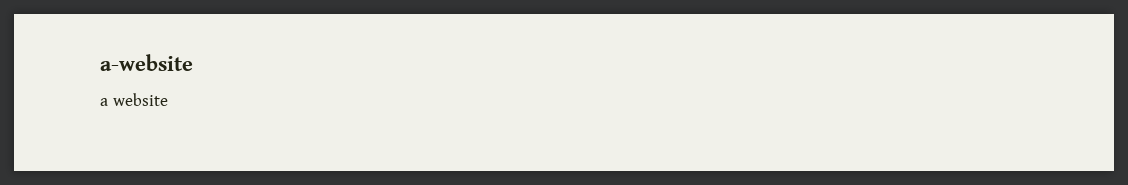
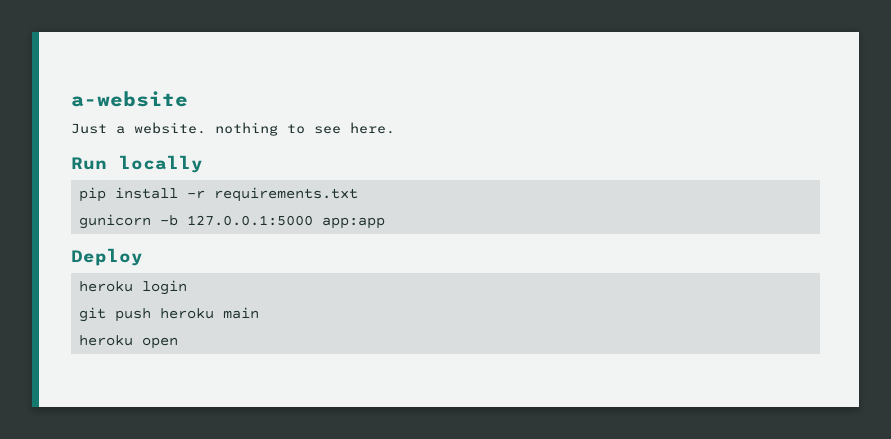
- a website
+ Just a website. nothing to see here.
+ Run locally
+ pip install -r requirements.txt
+ gunicorn -b 127.0.0.1:5000 app:app
+ Deploy
+ heroku login
+ git push heroku main
+ heroku open

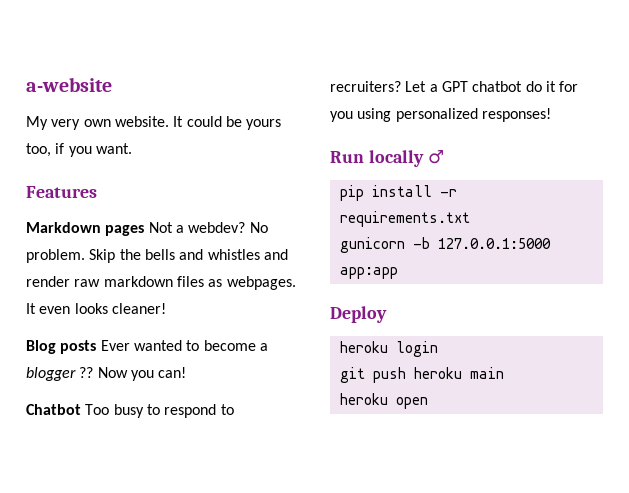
- Just a website. nothing to see here.
+ My very own website. It could be yours too, if you want.
+ Features
+ Markdown pages Not a webdev? No problem. Skip the bells and whistles and render raw markdown files as webpages. It even looks cleaner!
+ Blog posts Ever wanted to become a blogger ?? Now you can!
+ Chatbot Too busy to respond to recruiters? Let a GPT chatbot do it for you using personalized responses!
- Run locally
+ Run locally ♂

